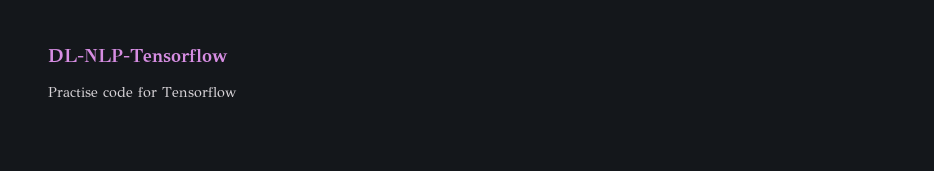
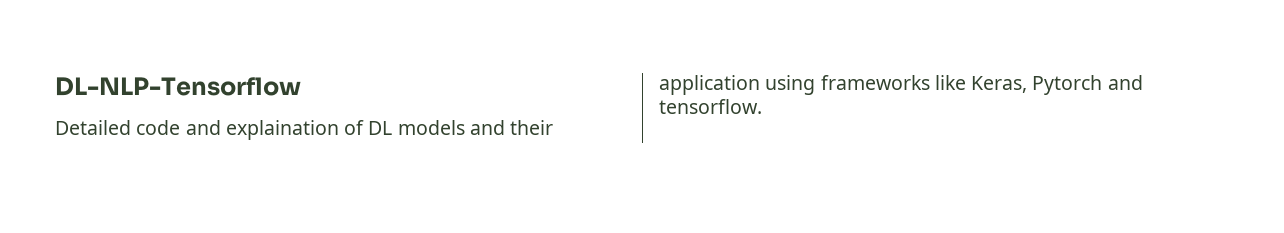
- Practise code for Tensorflow
+ Detailed code and explaination of DL models and their application using frameworks like Keras, Pytorch and tensorflow.

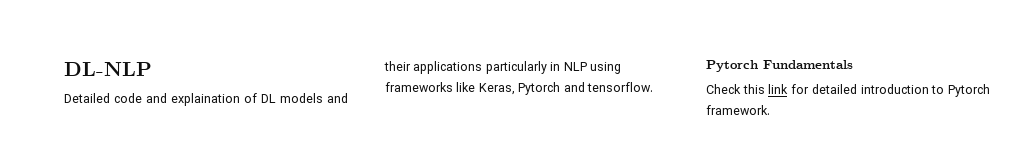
- DL-NLP-Tensorflow
+ DL-NLP
- Detailed code and explaination of DL models and their application using frameworks like Keras, Pytorch and tensorflow.
+ Detailed code and explaination of DL models and their applications particularly in NLP using frameworks like Keras, Pytorch and tensorflow.
+ Pytorch Fundamentals
+ Check this link for detailed introduction to Pytorch framework.

